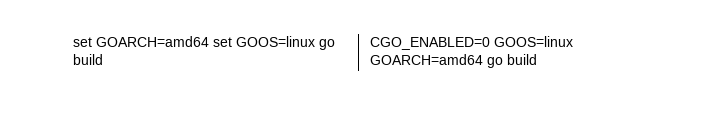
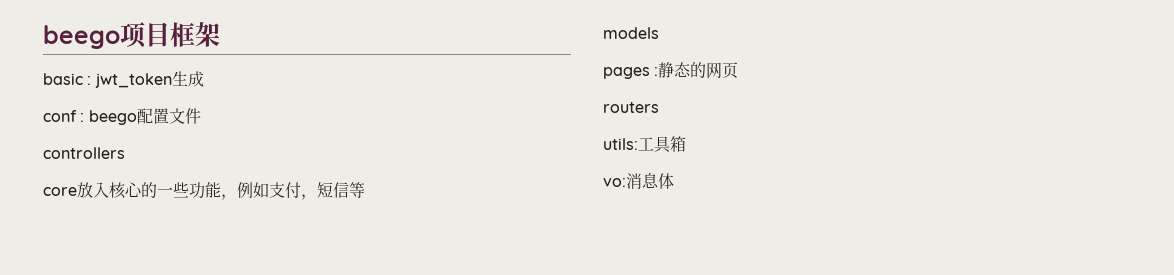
- set GOARCH=amd64 set GOOS=linux go build
- CGO_ENABLED=0 GOOS=linux GOARCH=amd64 go build
+ beego项目框架
+ basic : jwt_token生成
+ conf : beego配置文件
+ controllers
+ core放入核心的一些功能，例如支付，短信等
+ models
+ pages :静态的网页
+ routers
+ utils:工具箱
+ vo:消息体

